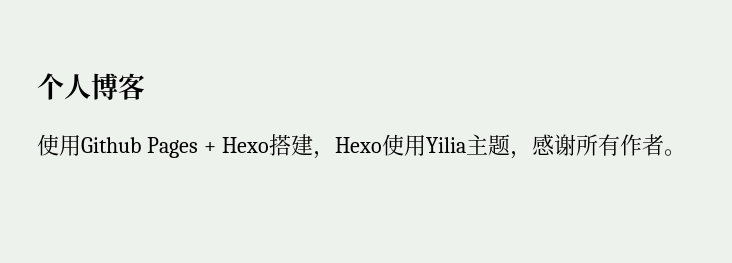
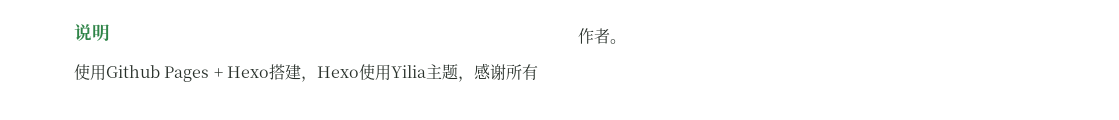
- 个人博客
+ 说明

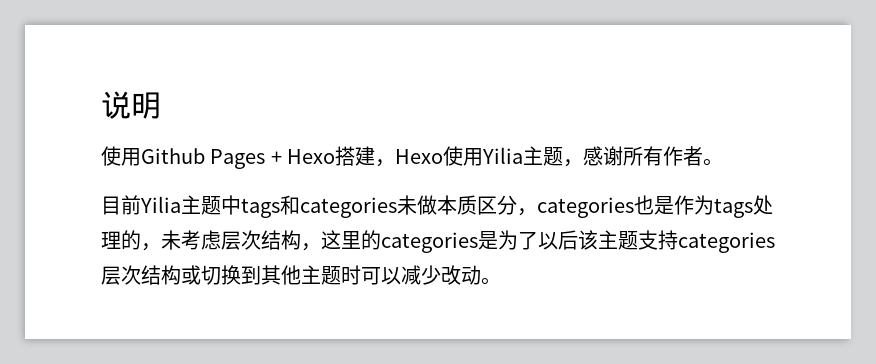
+ 目前Yilia主题中tags和categories未做本质区分，categories也是作为tags处理的，未考虑层次结构，这里的categories是为了以后该主题支持categories层次结构或切换到其他主题时可以减少改动。

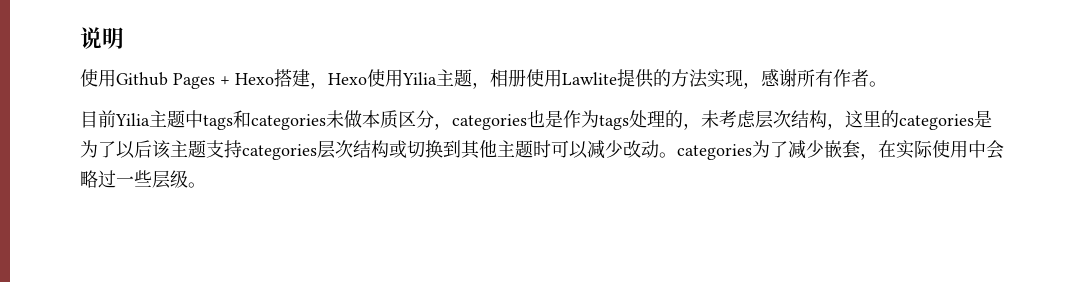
- 使用Github Pages + Hexo搭建，Hexo使用Yilia主题，感谢所有作者。
+ 使用Github Pages + Hexo搭建，Hexo使用Yilia主题，相册使用Lawlite提供的方法实现，感谢所有作者。
- 目前Yilia主题中tags和categories未做本质区分，categories也是作为tags处理的，未考虑层次结构，这里的categories是为了以后该主题支持categories层次结构或切换到其他主题时可以减少改动。
+ 目前Yilia主题中tags和categories未做本质区分，categories也是作为tags处理的，未考虑层次结构，这里的categories是为了以后该主题支持categories层次结构或切换到其他主题时可以减少改动。categories为了减少嵌套，在实际使用中会略过一些层级。

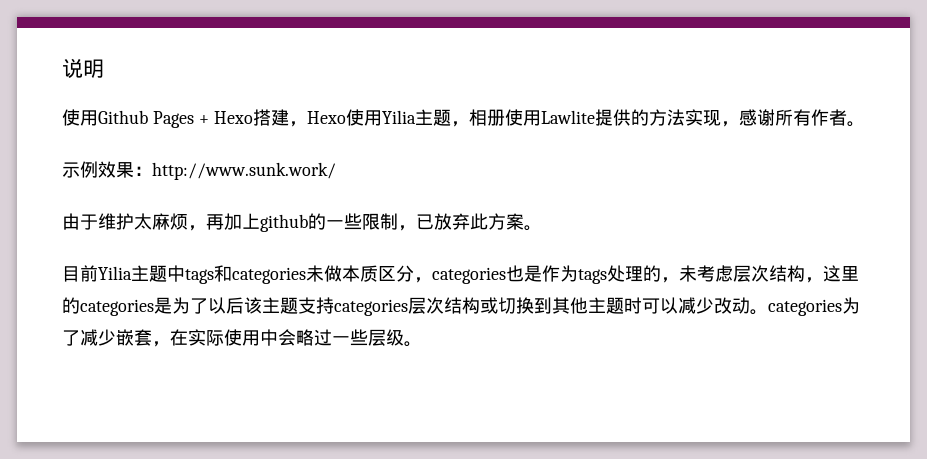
+ 示例效果：http://www.sunk.work/
+ 由于维护太麻烦，再加上github的一些限制，已放弃此方案。

